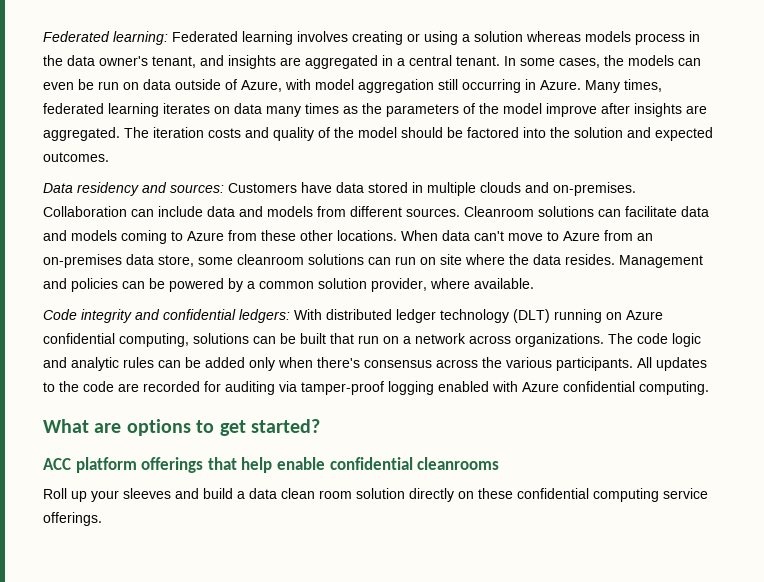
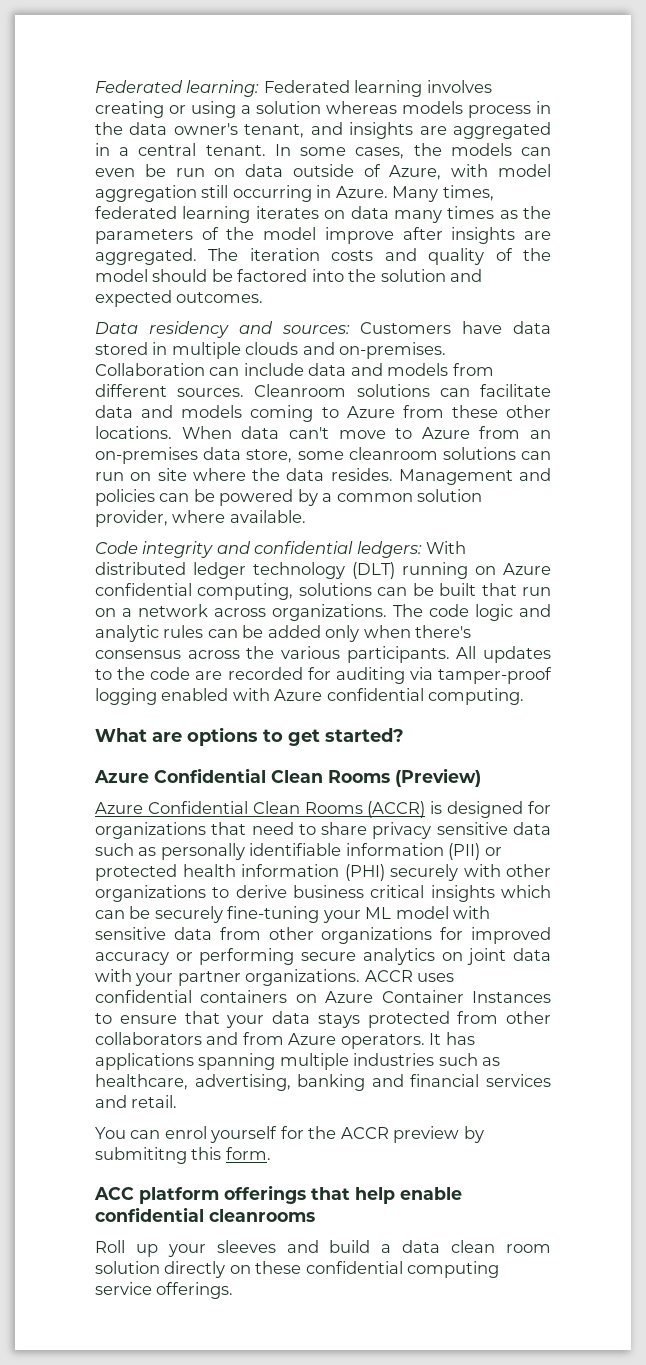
+ Azure Confidential Clean Rooms (Preview)
+ Azure Confidential Clean Rooms (ACCR) is designed for organizations that need to share privacy sensitive data such as personally identifiable information (PII) or protected health information (PHI) securely with other organizations to derive business critical insights which can be securely fine-tuning your ML model with sensitive data from other organizations for improved accuracy or performing secure analytics on joint data with your partner organizations. ACCR uses confidential containers on Azure Container Instances to ensure that your data stays protected from other collaborators and from Azure operators. It has applications spanning multiple industries such as healthcare, advertising, banking and financial services and retail.
+ You can enrol yourself for the ACCR preview by submititng this form.

